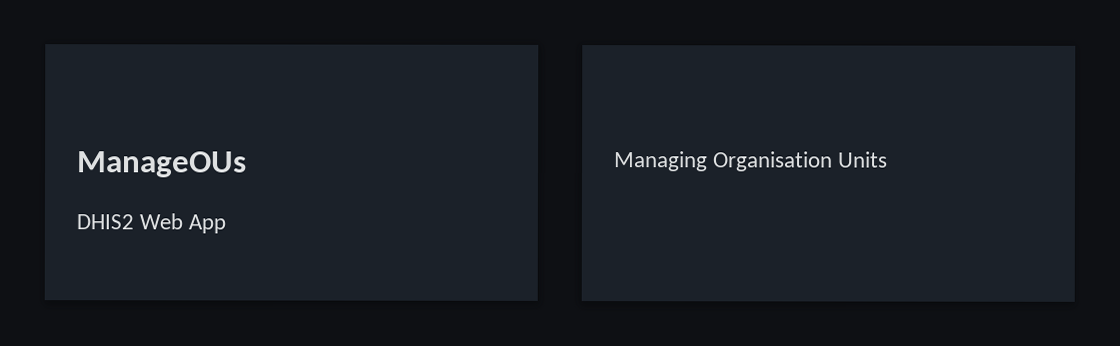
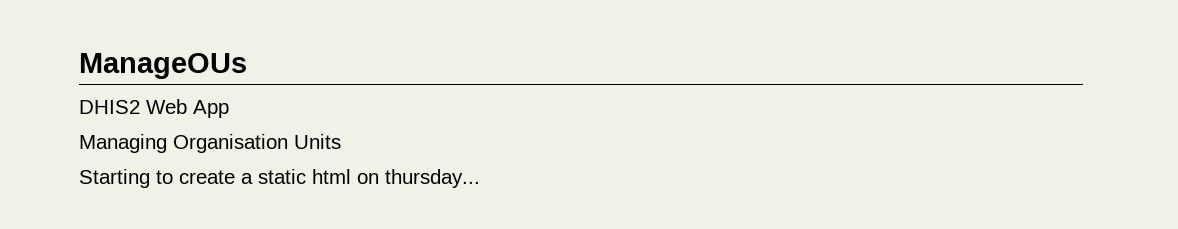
+ Starting to create a static html on thursday...

